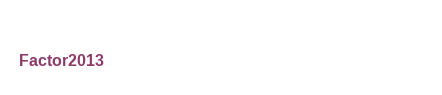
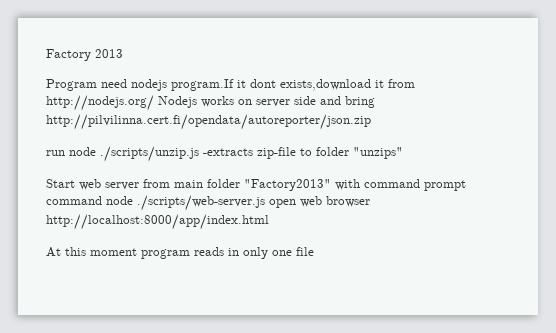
- Factor2013
+ Factory 2013
+ Program need nodejs program.If it dont exists,download it from http://nodejs.org/ Nodejs works on server side and bring http://pilvilinna.cert.fi/opendata/autoreporter/json.zip
+ run node ./scripts/unzip.js -extracts zip-file to folder "unzips"
+ Start web server from main folder "Factory2013" with command prompt command node ./scripts/web-server.js open web browser http://localhost:8000/app/index.html
+ At this moment program reads in only one file

